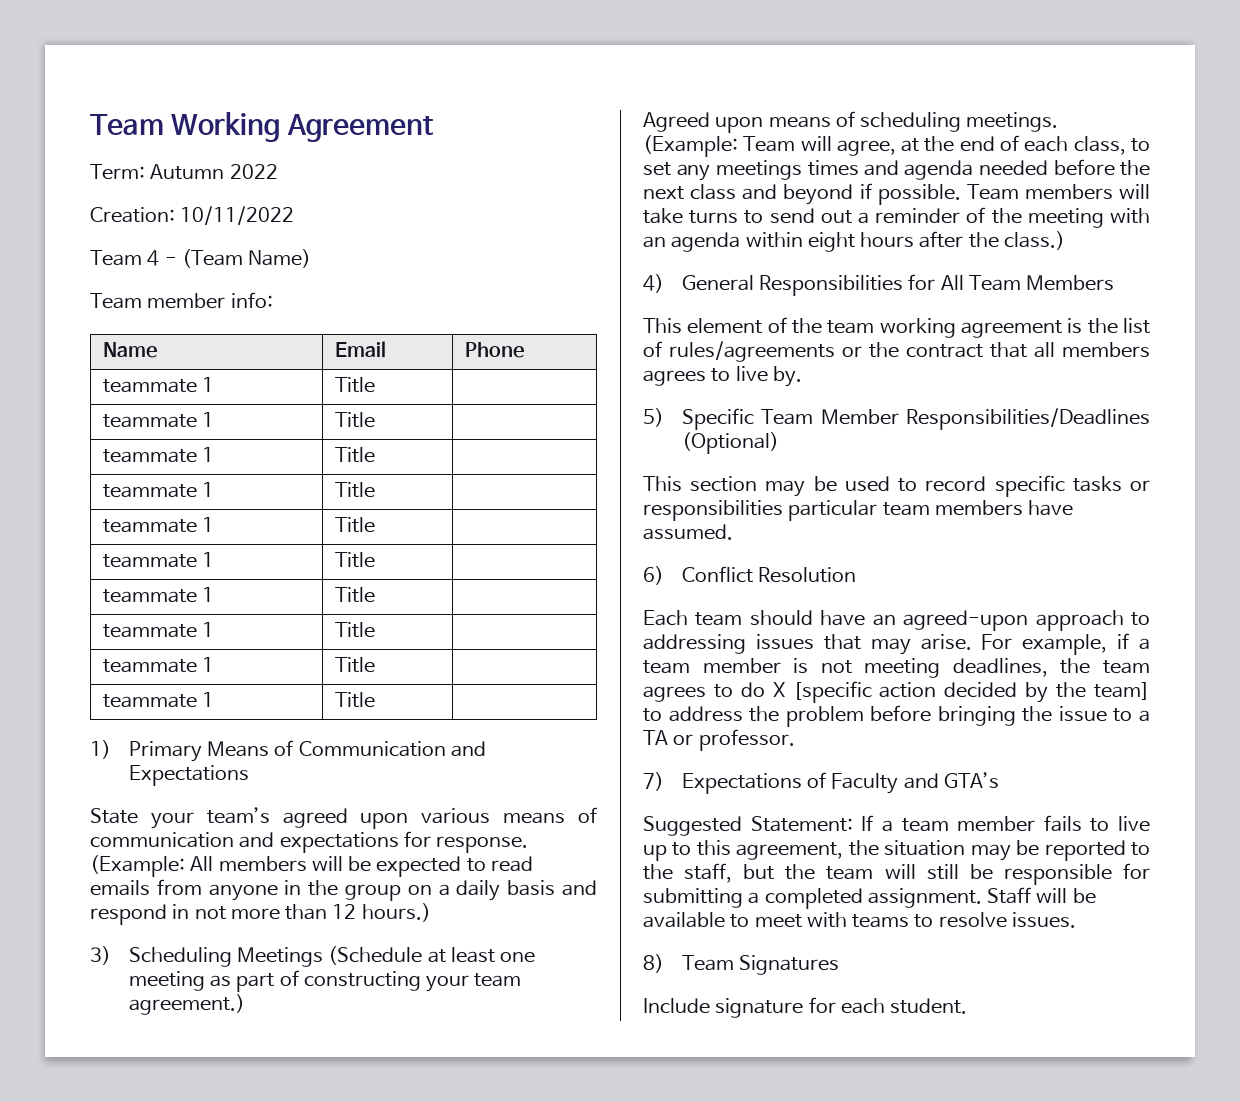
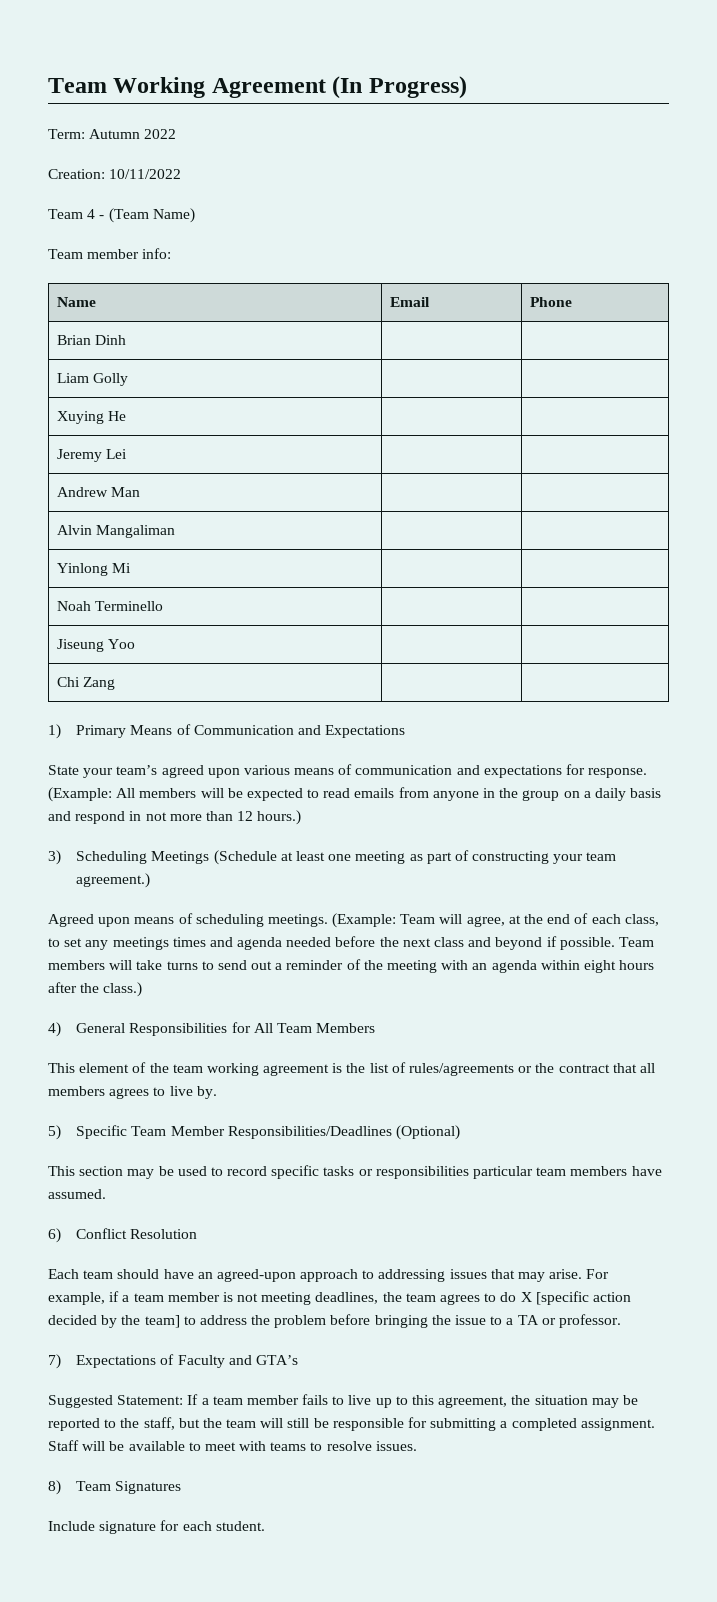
- Team Working Agreement
+ Team Working Agreement (In Progress)
  Name | Email | Phone
- teammate 1 | Title |
- teammate 1 | Title |
- teammate 1 | Title |
- teammate 1 | Title |
- teammate 1 | Title |
- teammate 1 | Title |
- teammate 1 | Title |
- teammate 1 | Title |
- teammate 1 | Title |
- teammate 1 | Title |
+ Brian Dinh | |
+ Liam Golly | |
+ Xuying He | |
+ Jeremy Lei | |
+ Andrew Man | |
+ Alvin Mangaliman | |
+ Yinlong Mi | |
+ Noah Terminello | |
+ Jiseung Yoo | |
+ Chi Zang | |

